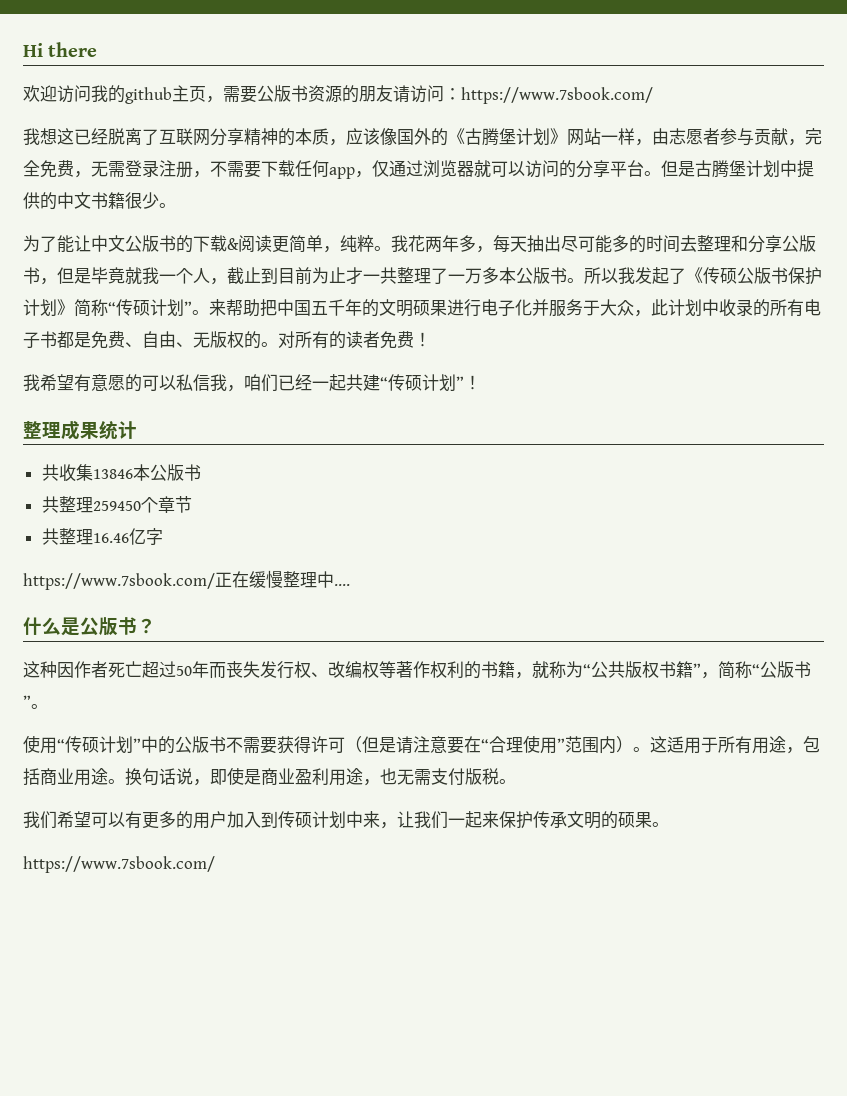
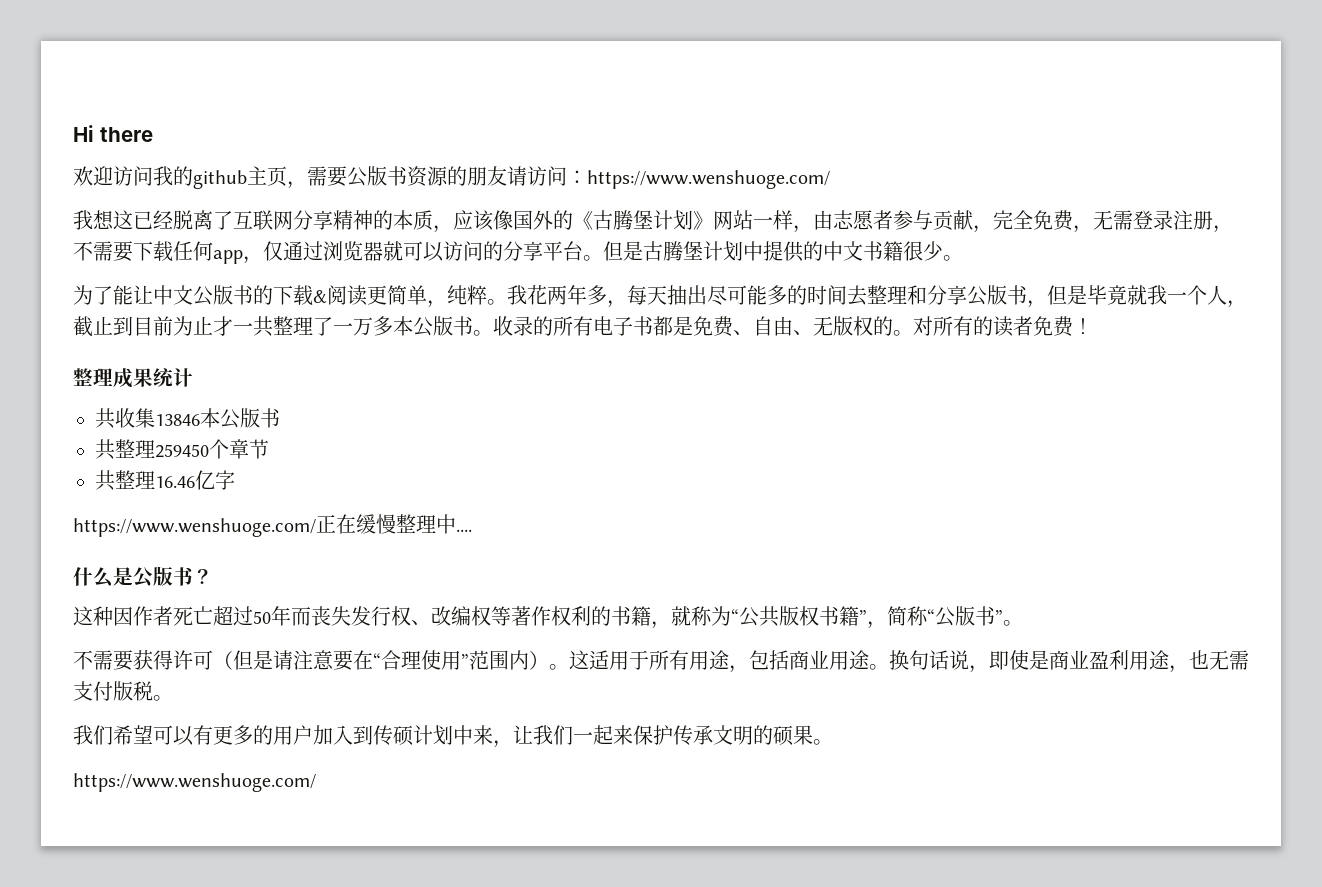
- 欢迎访问我的github主页，需要公版书资源的朋友请访问：https://www.7sbook.com/
+ 欢迎访问我的github主页，需要公版书资源的朋友请访问：https://www.wenshuoge.com/
- 所以我发起了《传硕公版书保护计划》简称“传硕计划”。来帮助把中国五千年的文明硕果进行电子化并服务于大众，此计划中收录的所有电子书都是免费、自由、无版权的。
+ 收录的所有电子书都是免费、自由、无版权的。
- 我希望有意愿的可以私信我，咱们已经一起共建“传硕计划”！
- https://www.7sbook.com/正在缓慢整理中....
+ https://www.wenshuoge.com/正在缓慢整理中....
- 使用“传硕计划”中的公版书不需要获得许可（但是请注意要在“合理使用”范围内）。
+ 不需要获得许可（但是请注意要在“合理使用”范围内）。
  我们希望可以有更多的用户加入到传硕计划中来，让我们一起来保护传承文明的硕果。
- https://www.7sbook.com/
+ https://www.wenshuoge.com/

